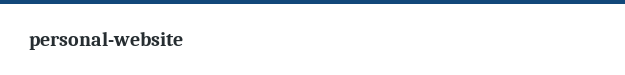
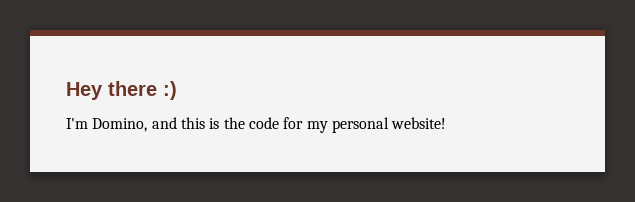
- personal-website
+ Hey there :)
+ I'm Domino, and this is the code for my personal website!

